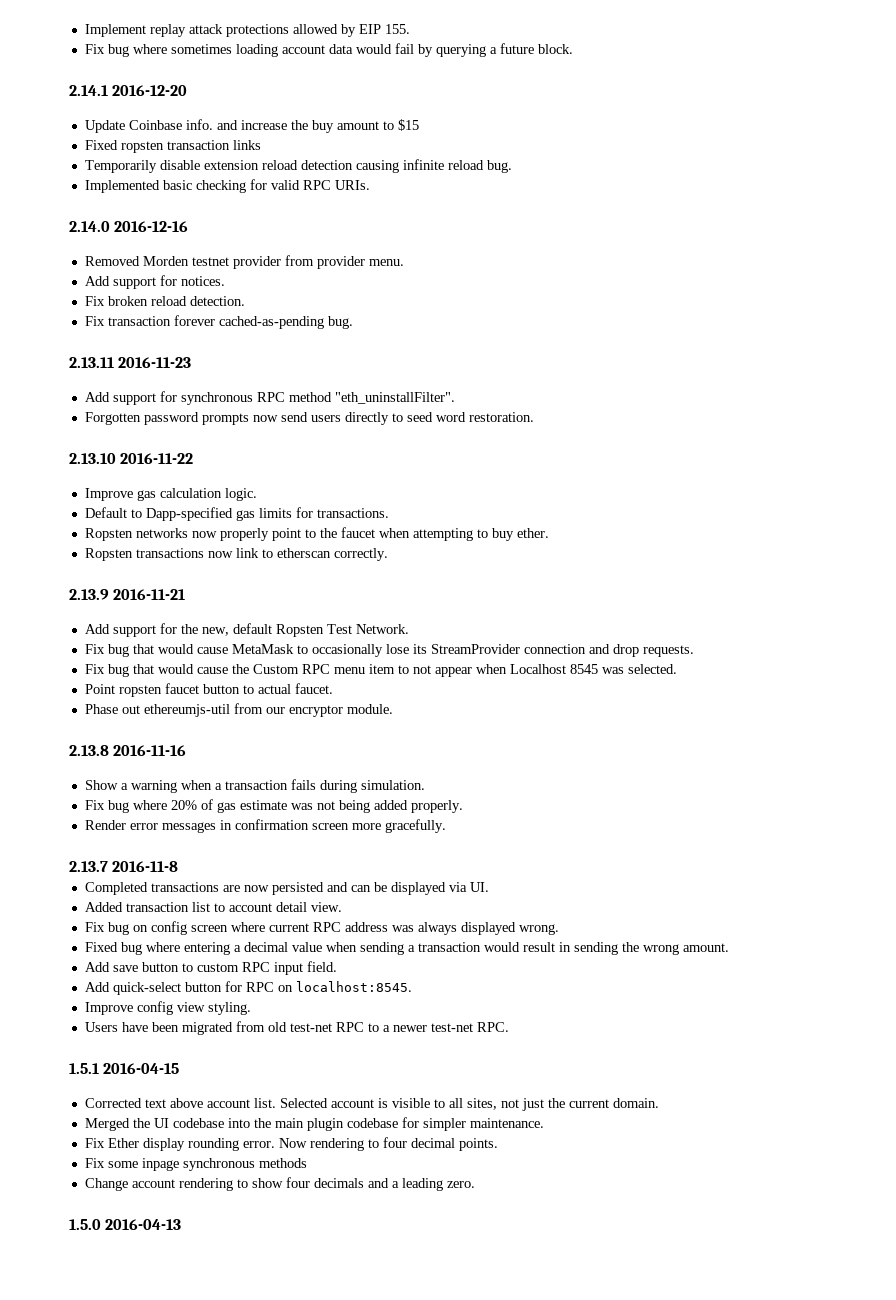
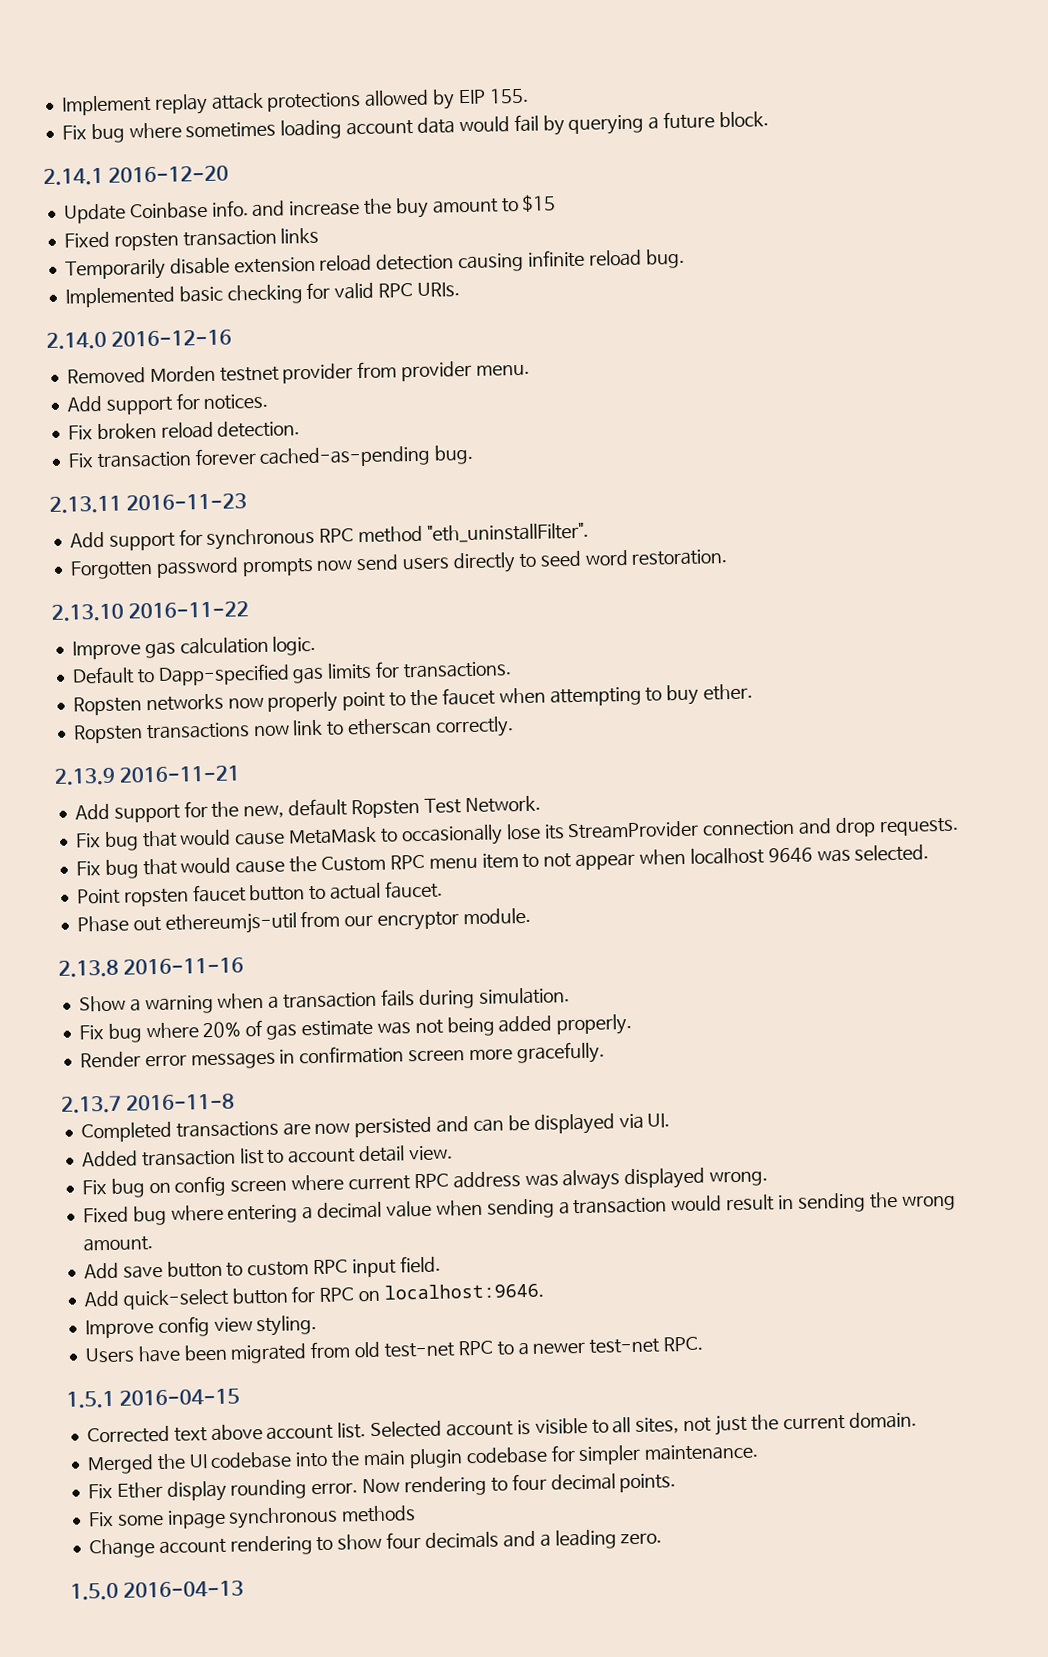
- Fix bug that would cause the Custom RPC menu item to not appear when Localhost 8545 was selected.
+ Fix bug that would cause the Custom RPC menu item to not appear when localhost 9646 was selected.
- Add quick-select button for RPC on localhost:8545.
+ Add quick-select button for RPC on localhost:9646.

